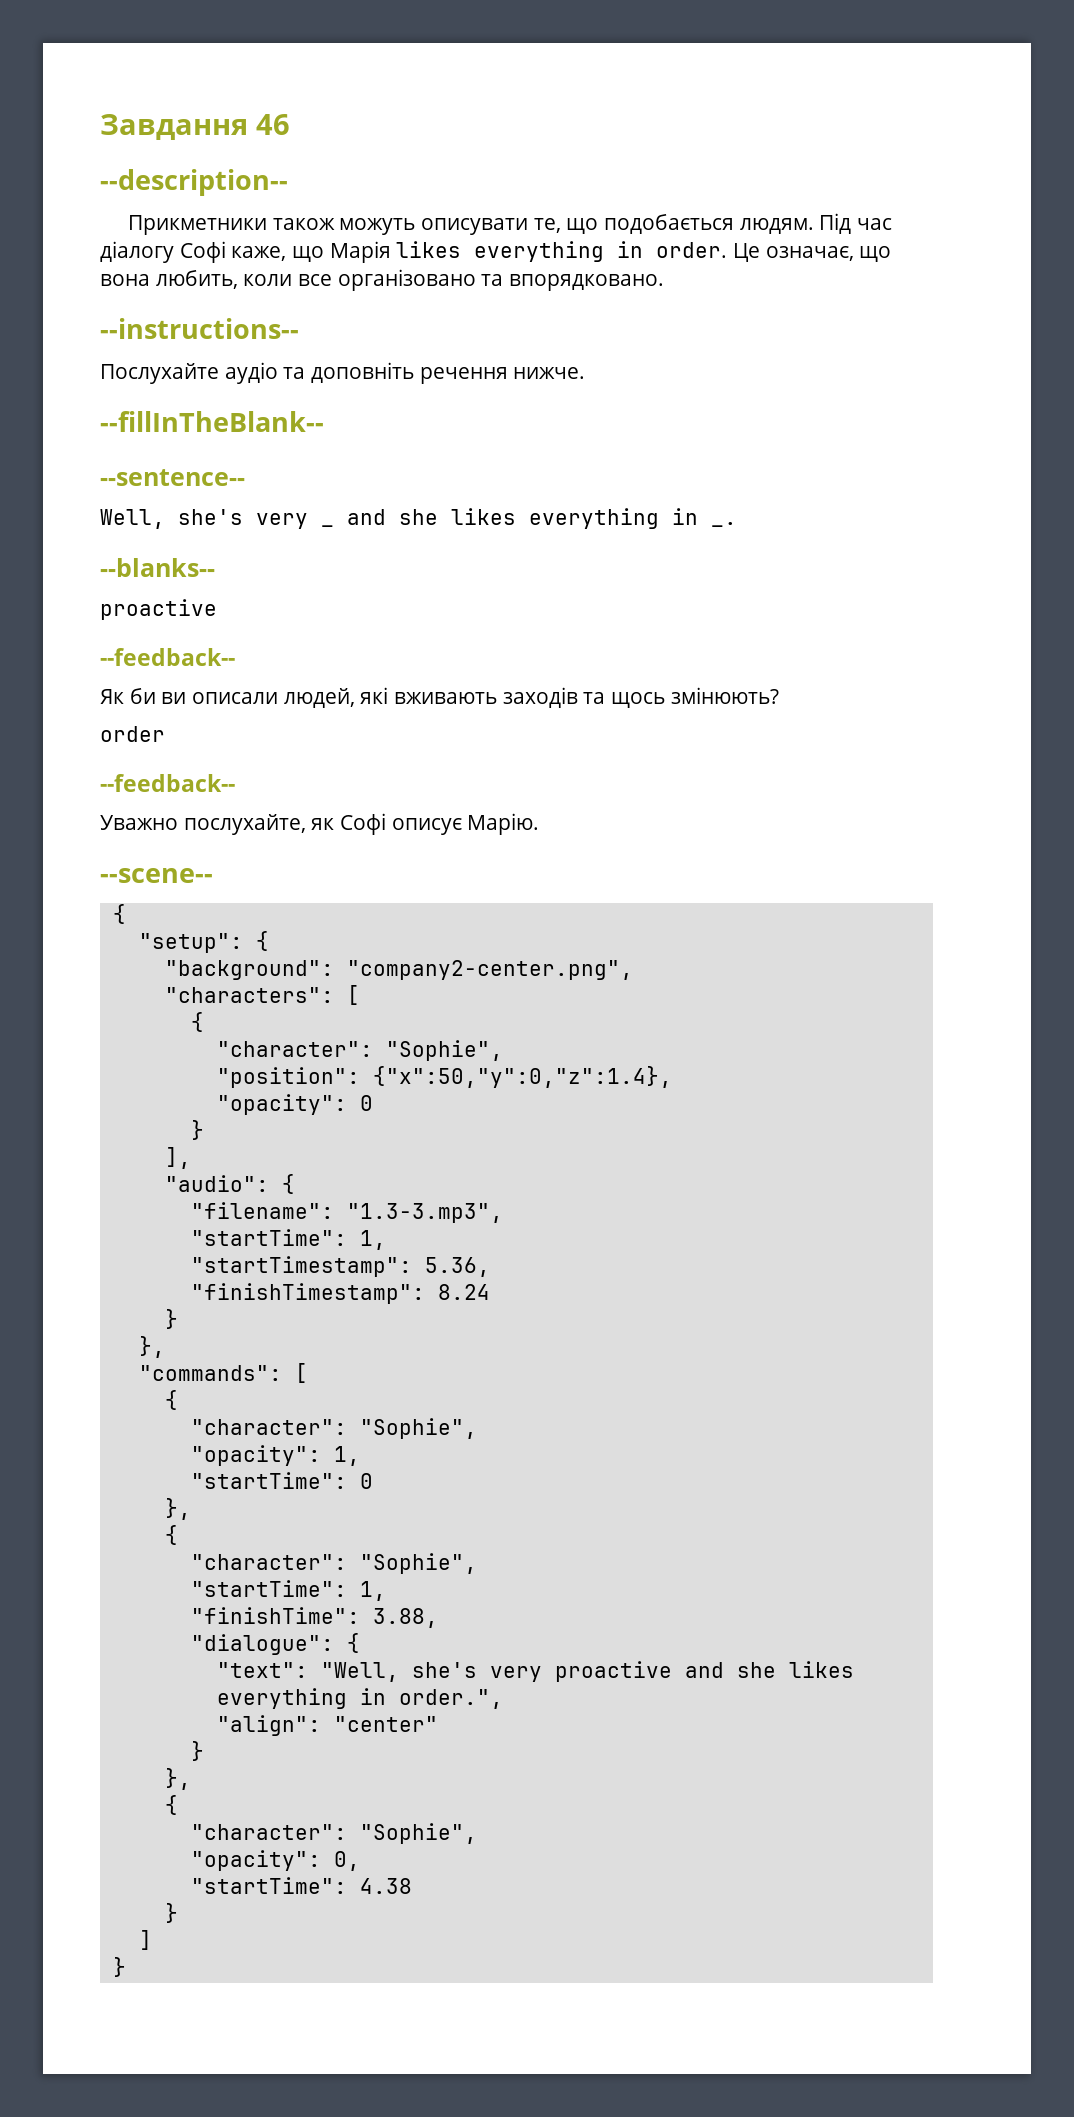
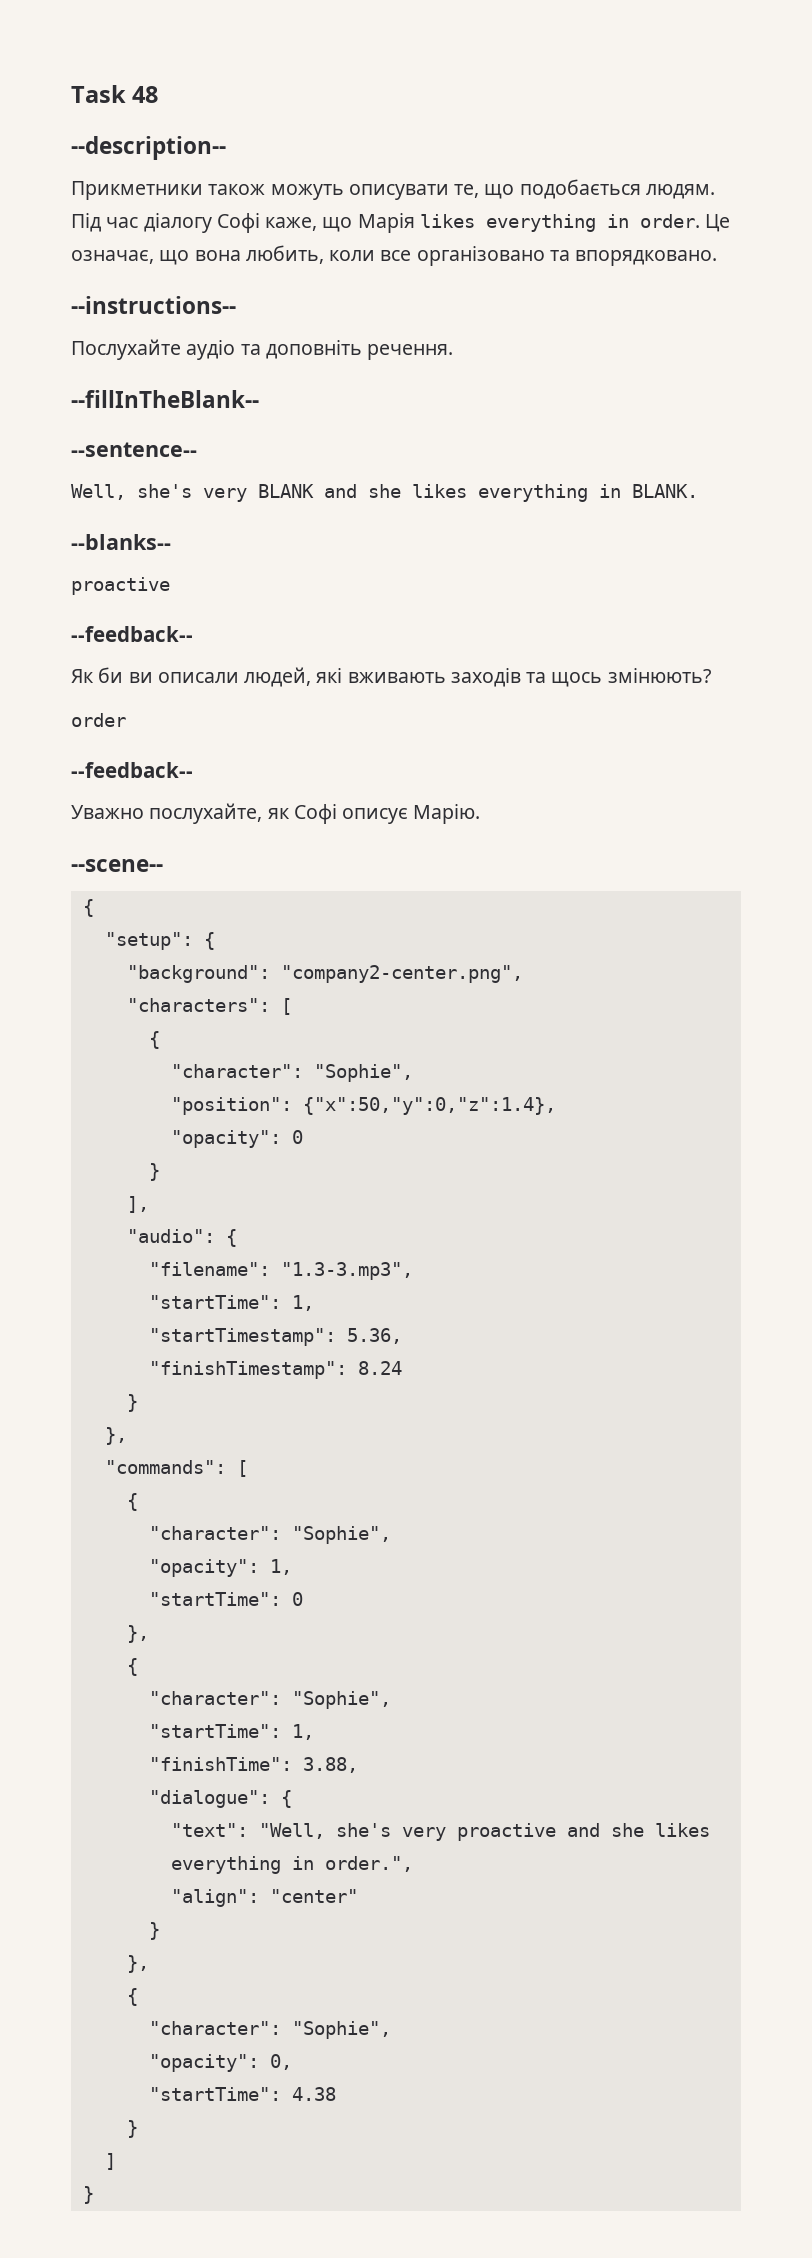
- Завдання 46
+ Task 48
- Послухайте аудіо та доповніть речення нижче.
+ Послухайте аудіо та доповніть речення.
- Well, she's very _ and she likes everything in _.
+ Well, she's very BLANK and she likes everything in BLANK.

